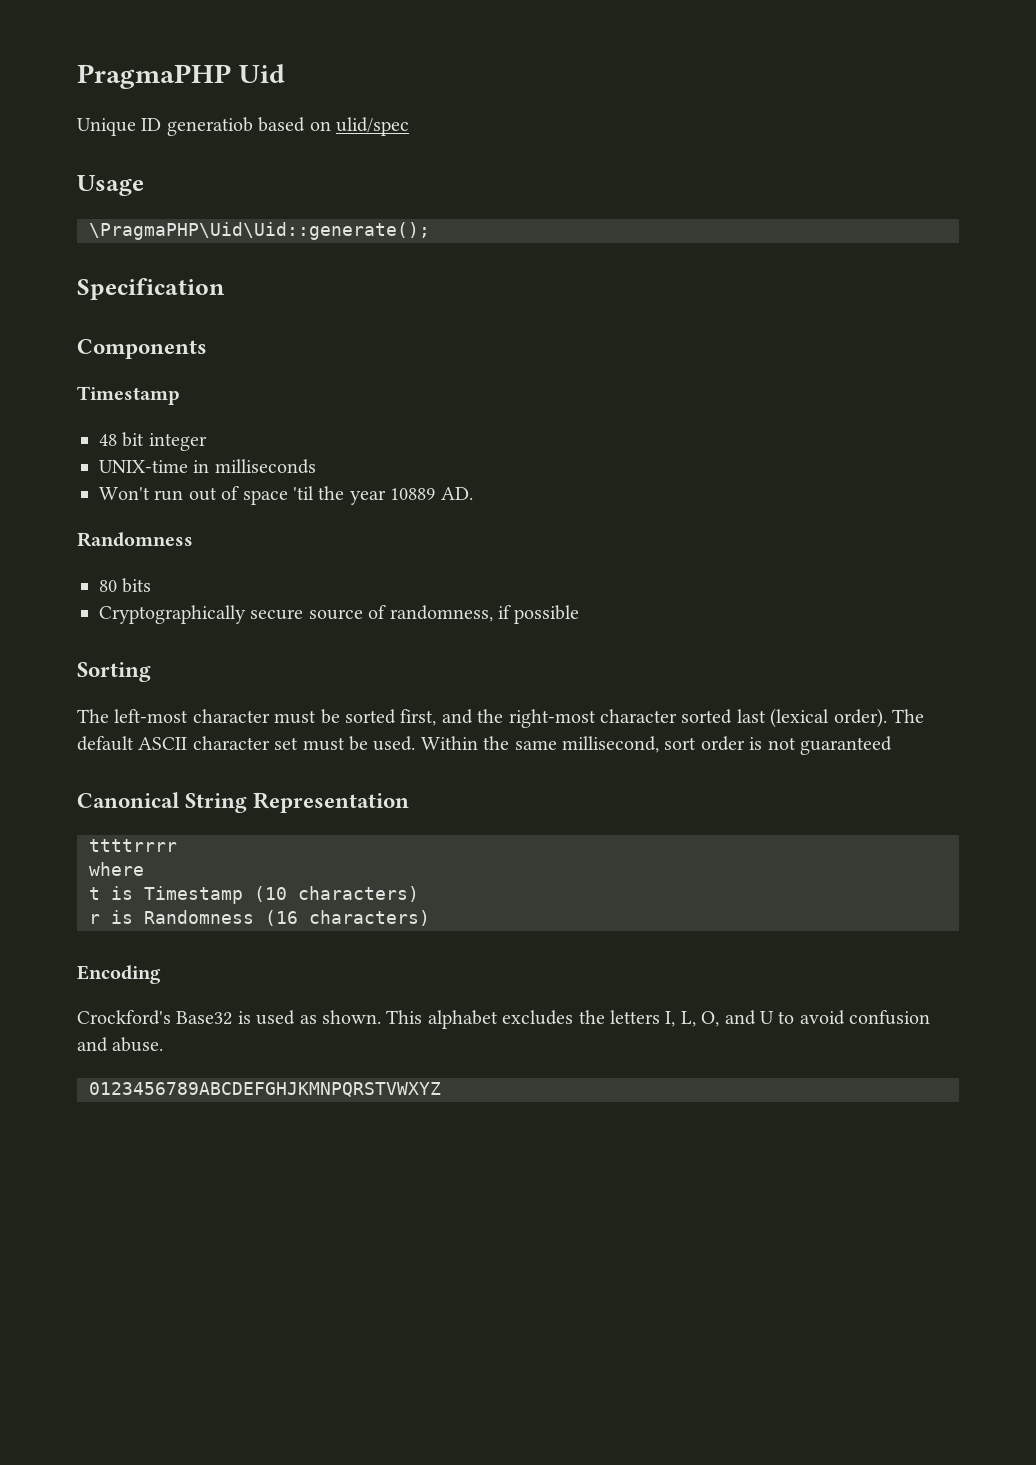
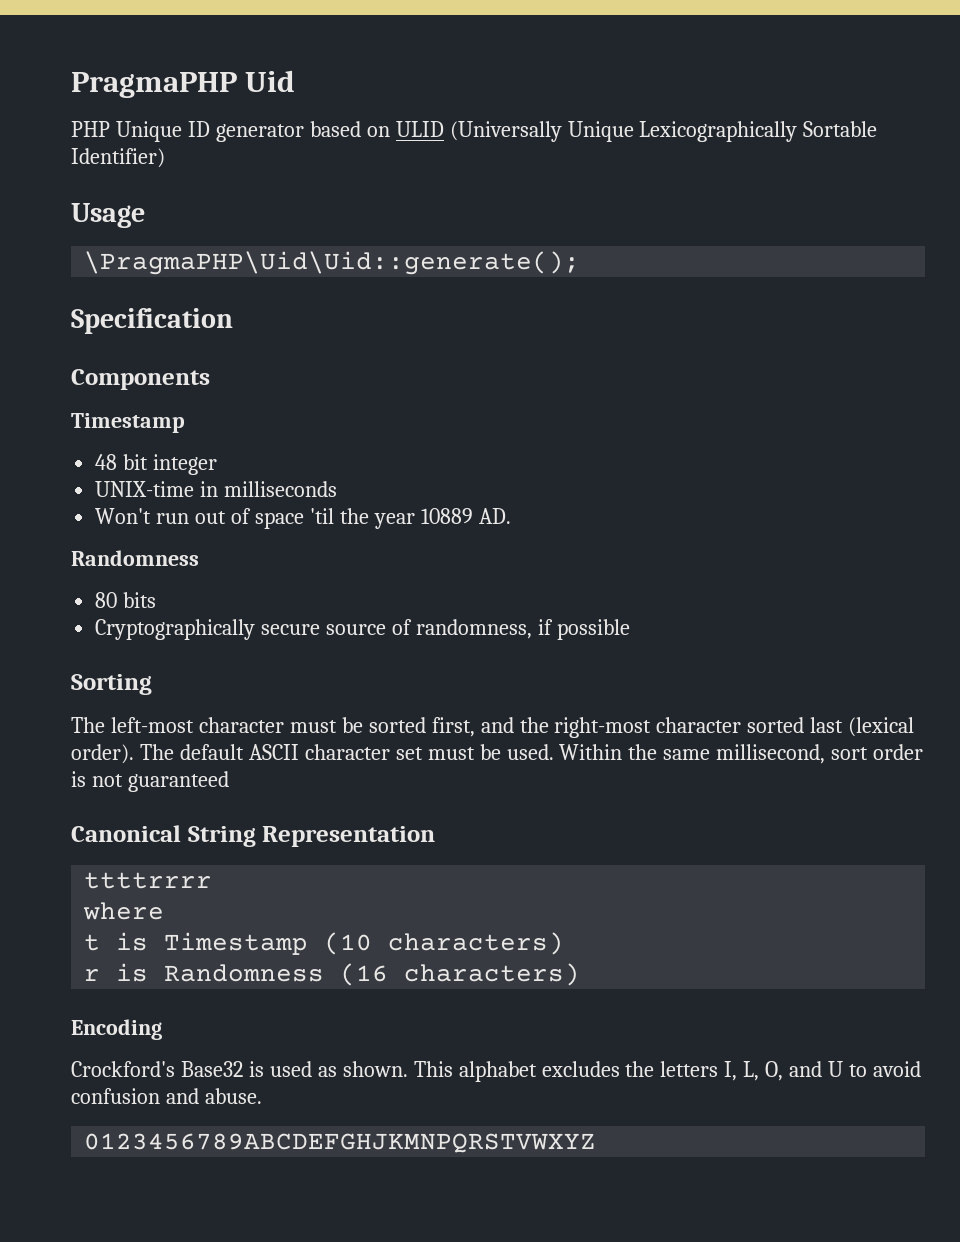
- Unique ID generatiob based on ulid/spec
+ PHP Unique ID generator based on ULID (Universally Unique Lexicographically Sortable Identifier)

